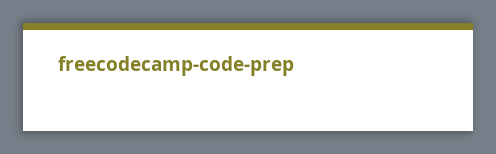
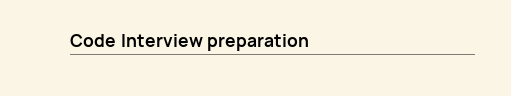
- freecodecamp-code-prep
+ Code Interview preparation

